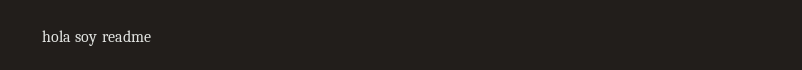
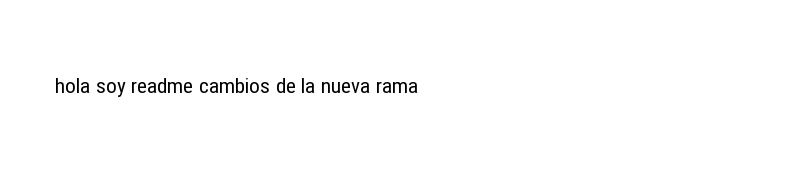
- hola soy readme
+ hola soy readme cambios de la nueva rama

